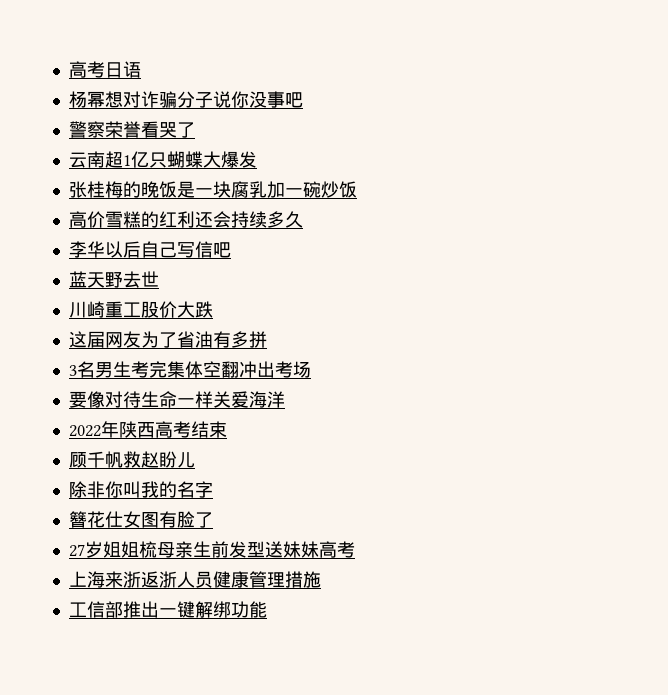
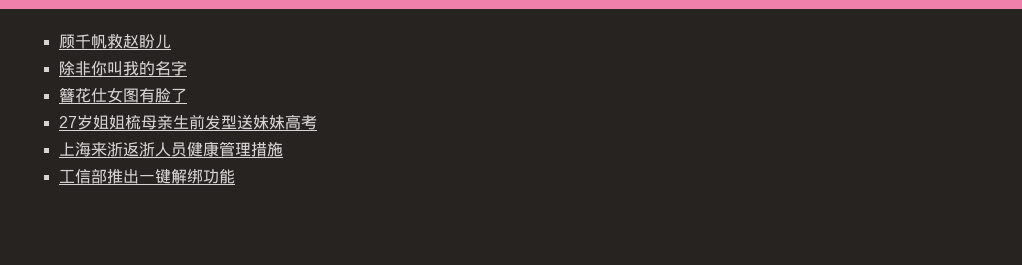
- 高考日语
- 杨幂想对诈骗分子说你没事吧
- 警察荣誉看哭了
- 云南超1亿只蝴蝶大爆发
- 张桂梅的晚饭是一块腐乳加一碗炒饭
- 高价雪糕的红利还会持续多久
- 李华以后自己写信吧
- 蓝天野去世
- 川崎重工股价大跌
- 这届网友为了省油有多拼
- 3名男生考完集体空翻冲出考场
- 要像对待生命一样关爱海洋
- 2022年陕西高考结束

